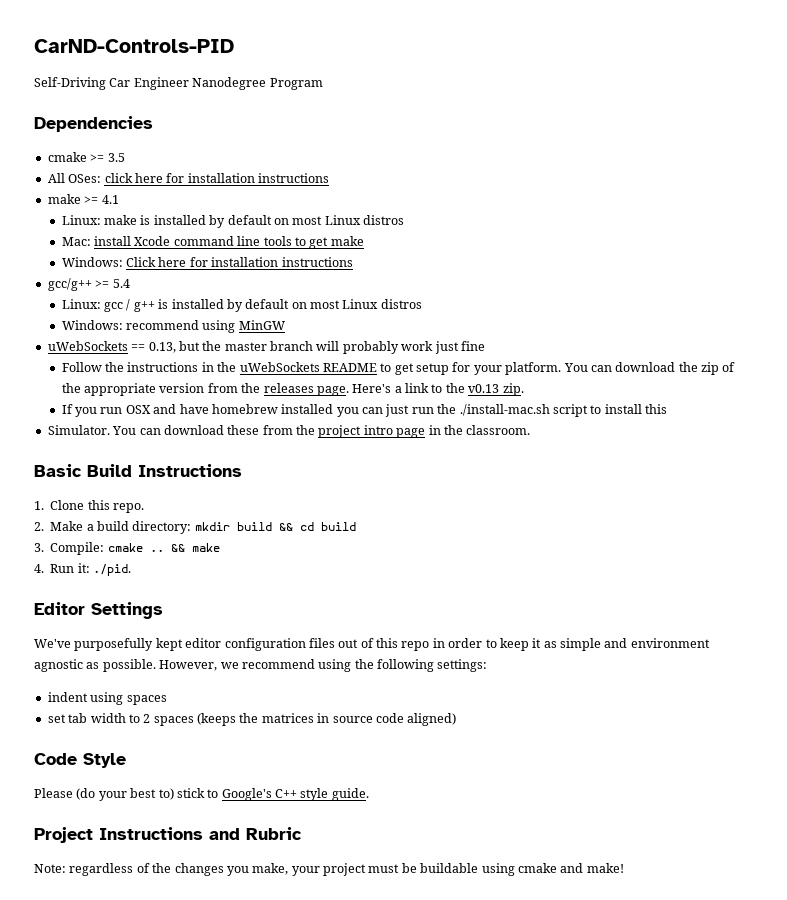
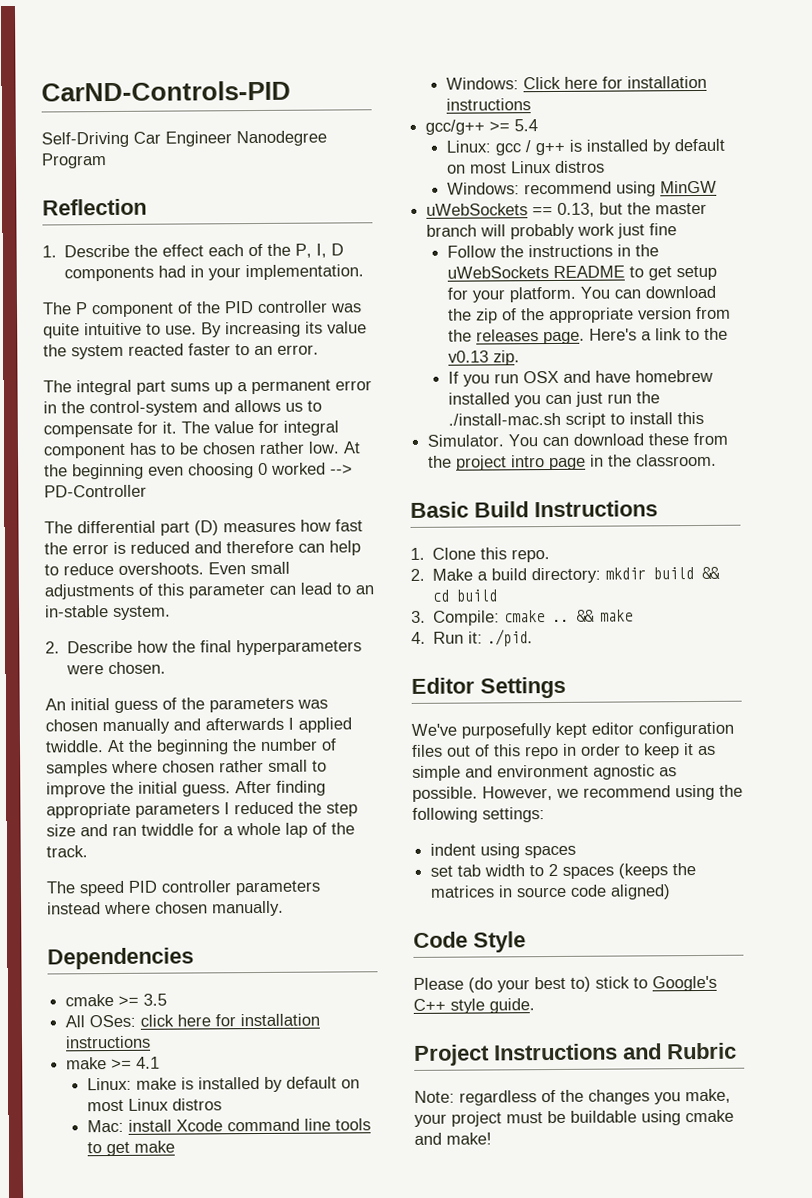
+ Reflection
+ 1. Describe the effect each of the P, I, D components had in your implementation.
+ The P component of the PID controller was quite intuitive to use. By increasing its value the system reacted faster to an error.
+ The integral part sums up a permanent error in the control-system and allows us to compensate for it. The value for integral component has to be chosen rather low. At the beginning even choosing 0 worked --> PD-Controller
+ The differential part (D) measures how fast the error is reduced and therefore can help to reduce overshoots. Even small adjustments of this parameter can lead to an in-stable system.
+ 2. Describe how the final hyperparameters were chosen.
+ An initial guess of the parameters was chosen manually and afterwards I applied twiddle. At the beginning the number of samples where chosen rather small to improve the initial guess. After finding appropriate parameters I reduced the step size and ran twiddle for a whole lap of the track.
+ The speed PID controller parameters instead where chosen manually.

